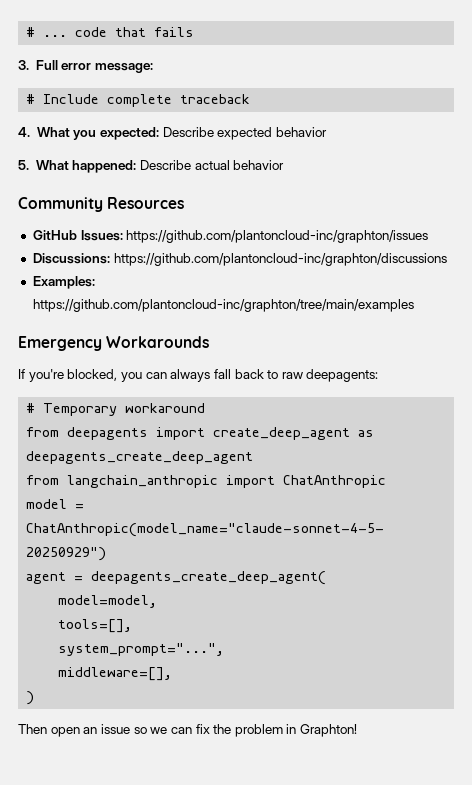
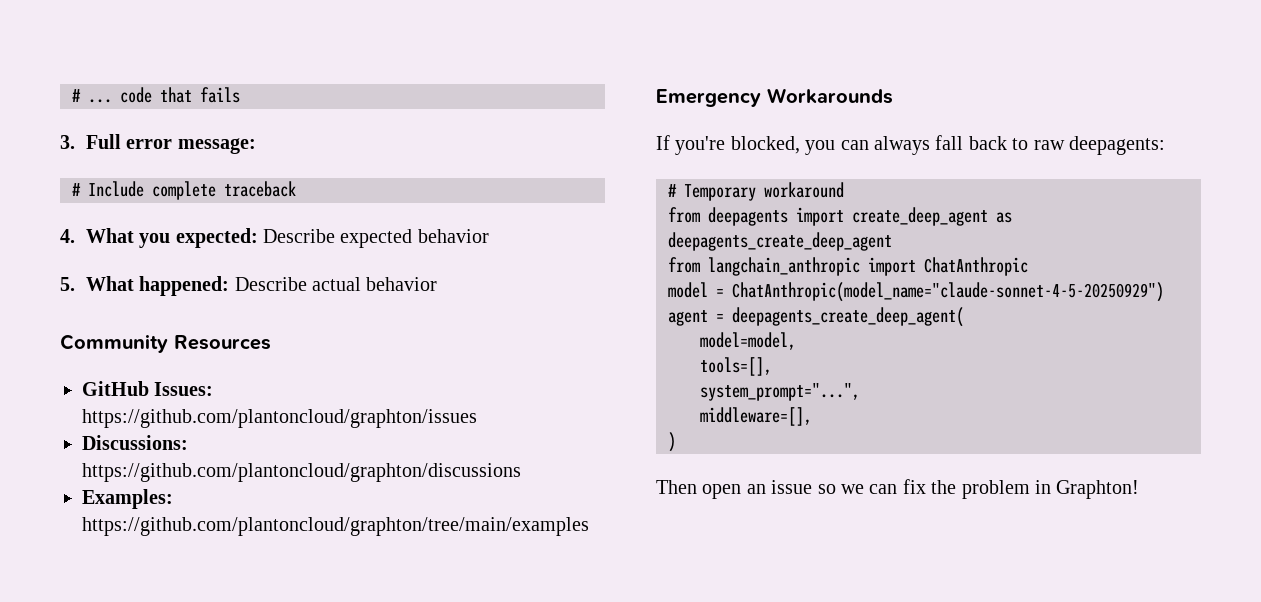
- GitHub Issues: https://github.com/plantoncloud-inc/graphton/issues
+ GitHub Issues: https://github.com/plantoncloud/graphton/issues
- Discussions: https://github.com/plantoncloud-inc/graphton/discussions
+ Discussions: https://github.com/plantoncloud/graphton/discussions
- Examples: https://github.com/plantoncloud-inc/graphton/tree/main/examples
+ Examples: https://github.com/plantoncloud/graphton/tree/main/examples

